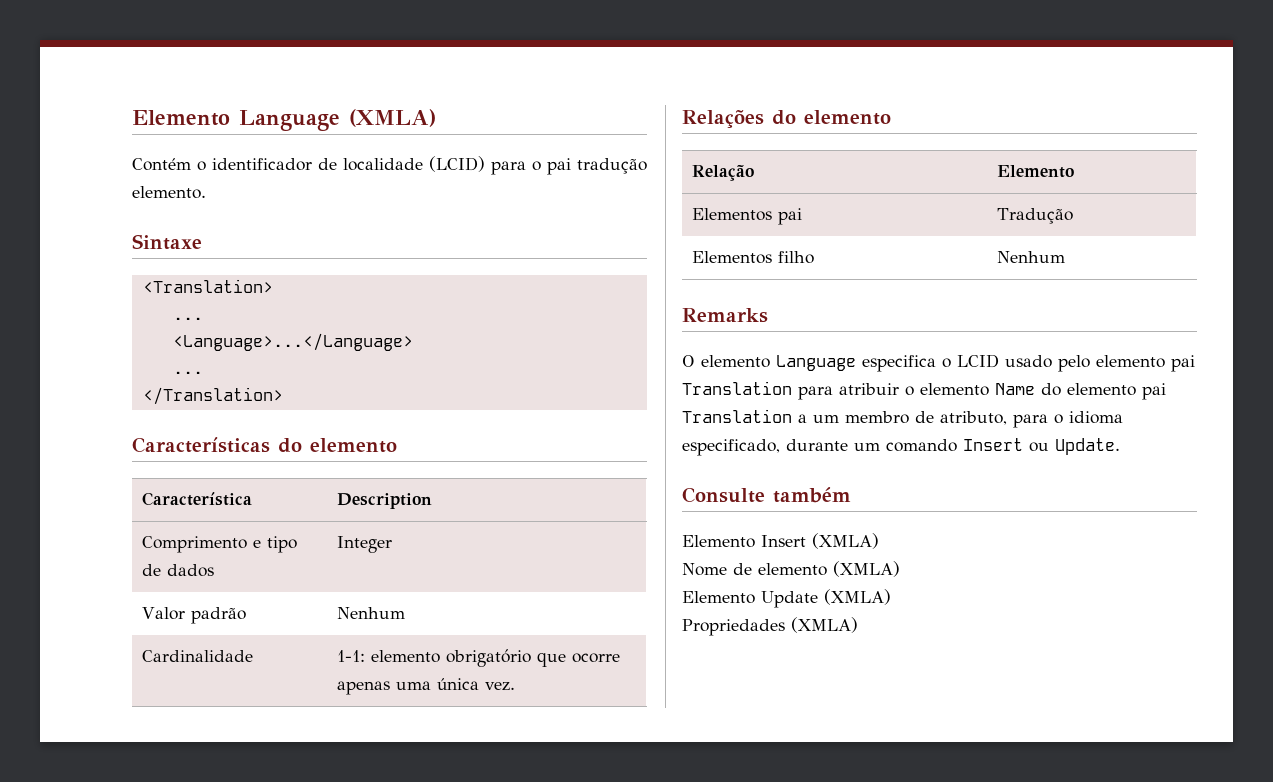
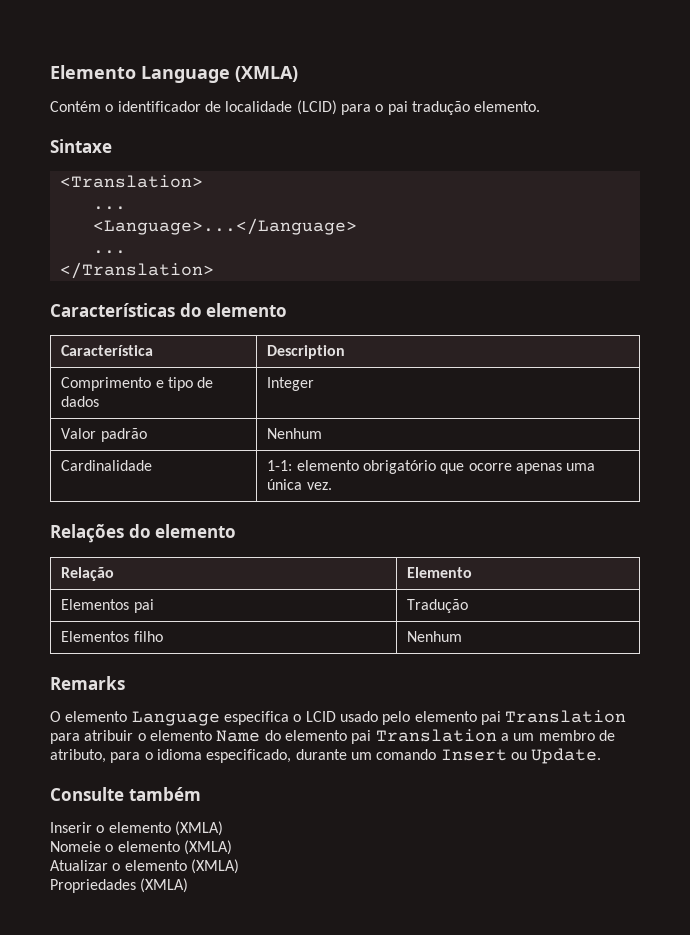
- Elemento Insert (XMLA)
- Nome de elemento (XMLA)
- Elemento Update (XMLA)
+ Inserir o elemento (XMLA)
+ Nomeie o elemento (XMLA)
+ Atualizar o elemento (XMLA)

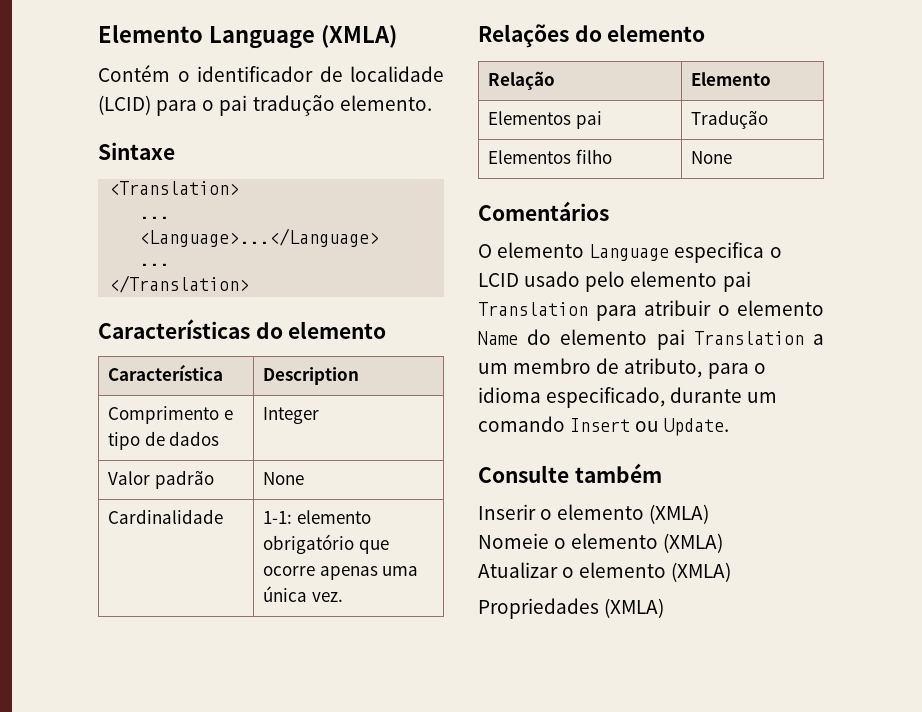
- Valor padrão | Nenhum
+ Valor padrão | None
- Elementos filho | Nenhum
- Remarks
+ Elementos filho | None
+ Comentários

